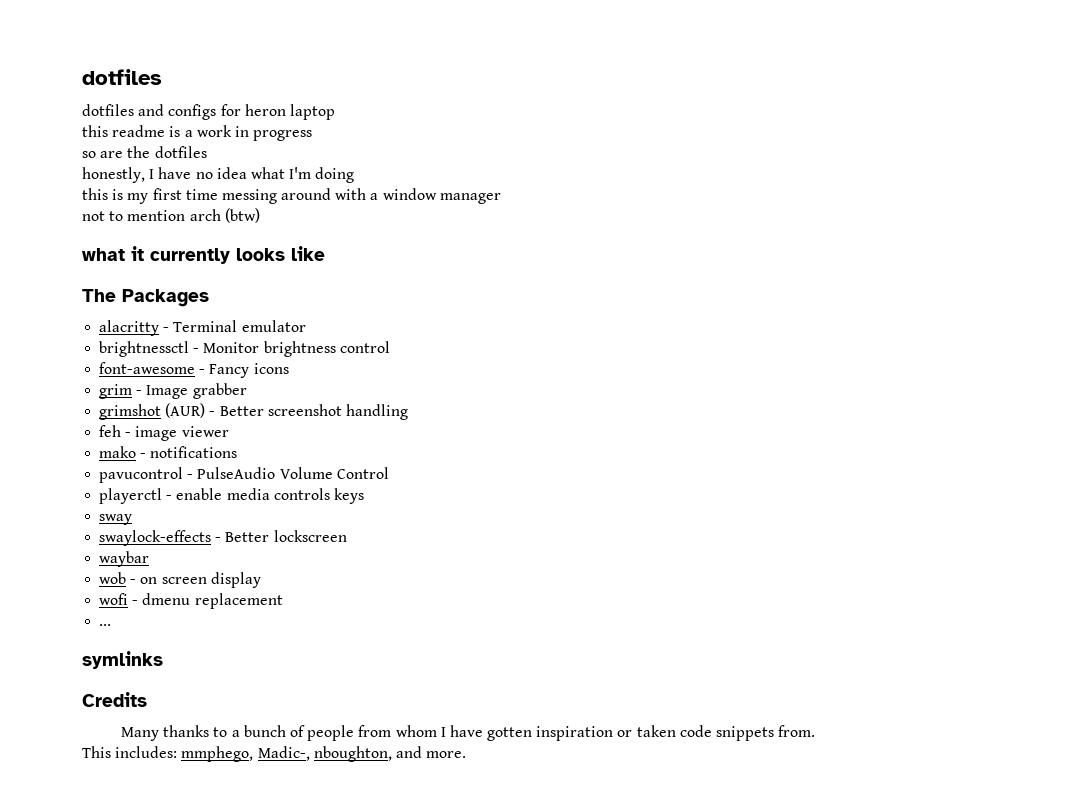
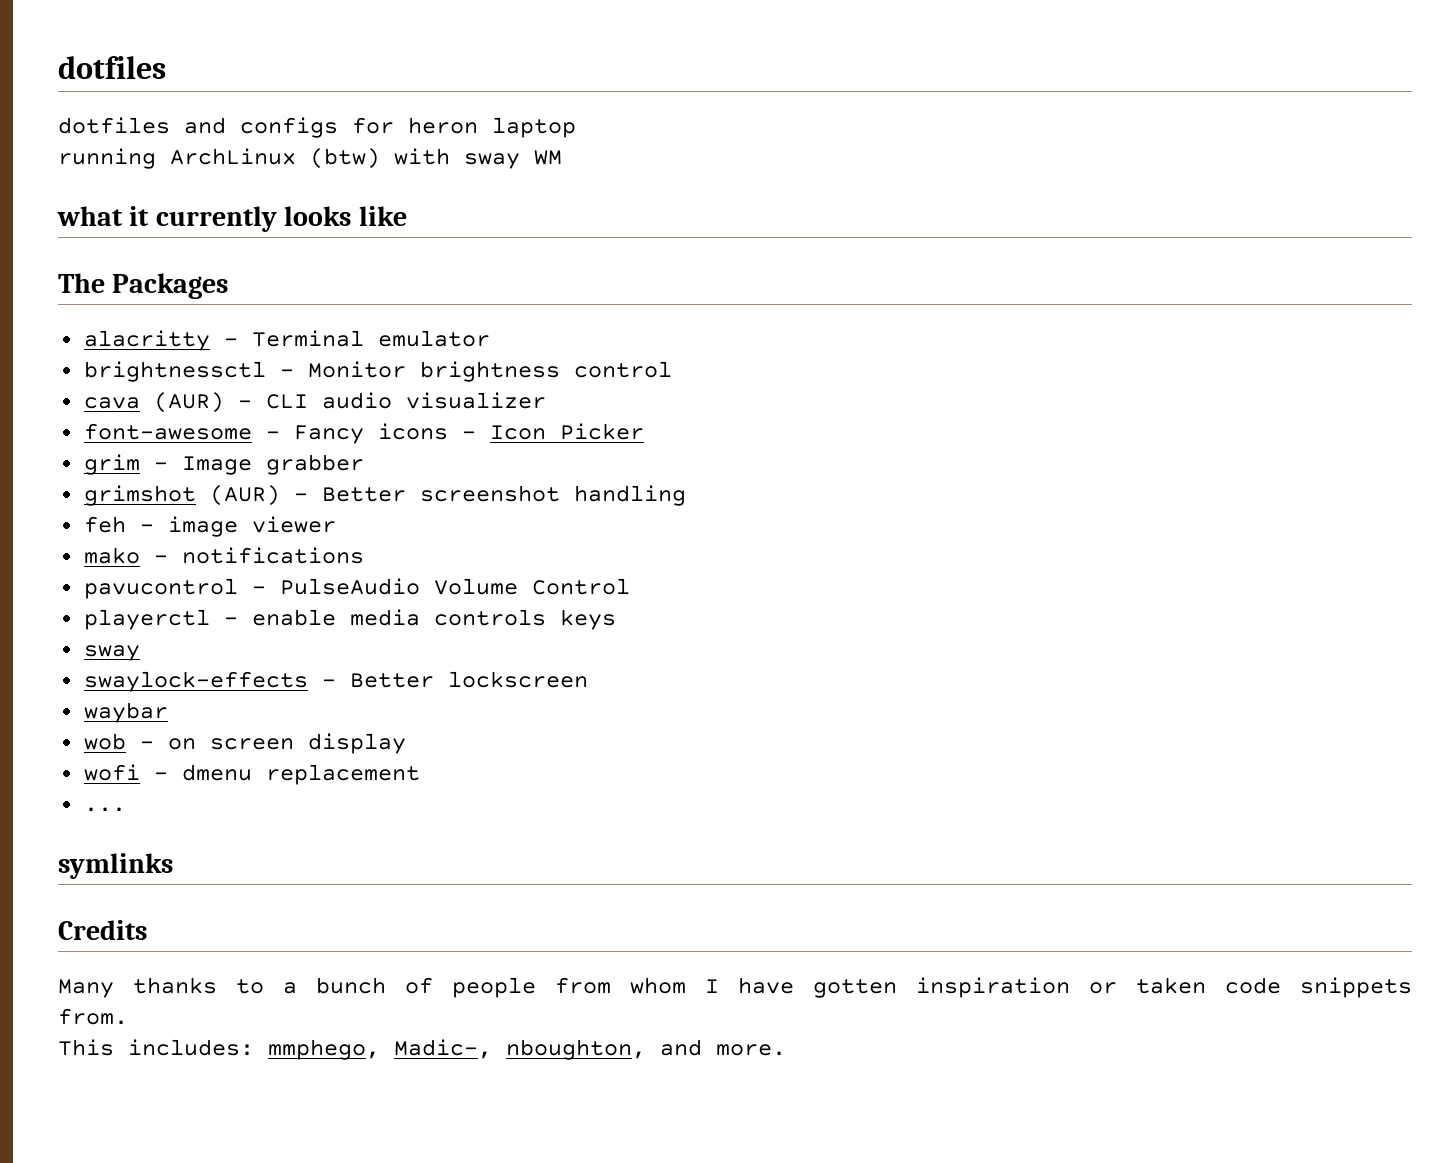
- this readme is a work in progress
- so are the dotfiles
- honestly, I have no idea what I'm doing
- this is my first time messing around with a window manager
- not to mention arch (btw)
+ running ArchLinux (btw) with sway WM
+ cava (AUR) - CLI audio visualizer
- font-awesome - Fancy icons
+ font-awesome - Fancy icons - Icon Picker

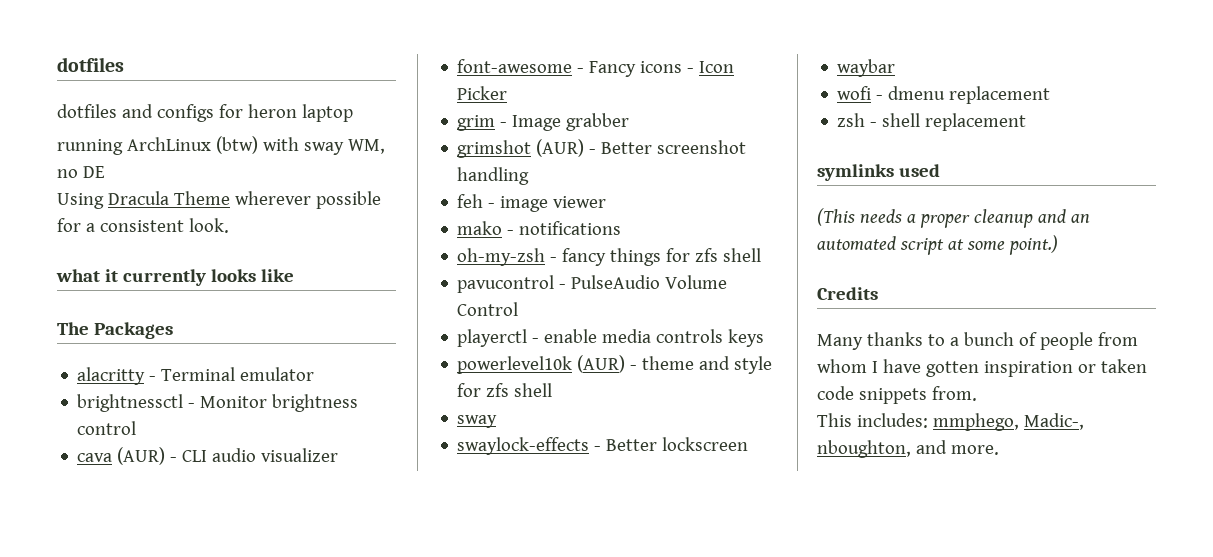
- running ArchLinux (btw) with sway WM
+ running ArchLinux (btw) with sway WM, no DE
+ Using Dracula Theme wherever possible for a consistent look.
+ oh-my-zsh - fancy things for zfs shell
+ powerlevel10k (AUR) - theme and style for zfs shell
- wob - on screen display
- ...
- symlinks
+ zsh - shell replacement
+ symlinks used
+ (This needs a proper cleanup and an automated script at some point.)

